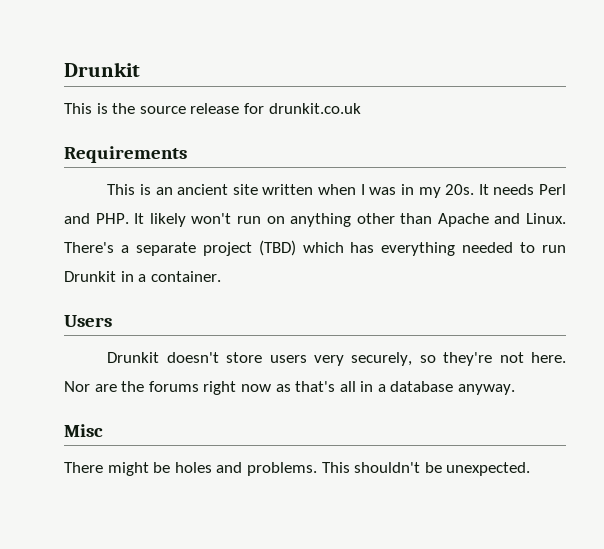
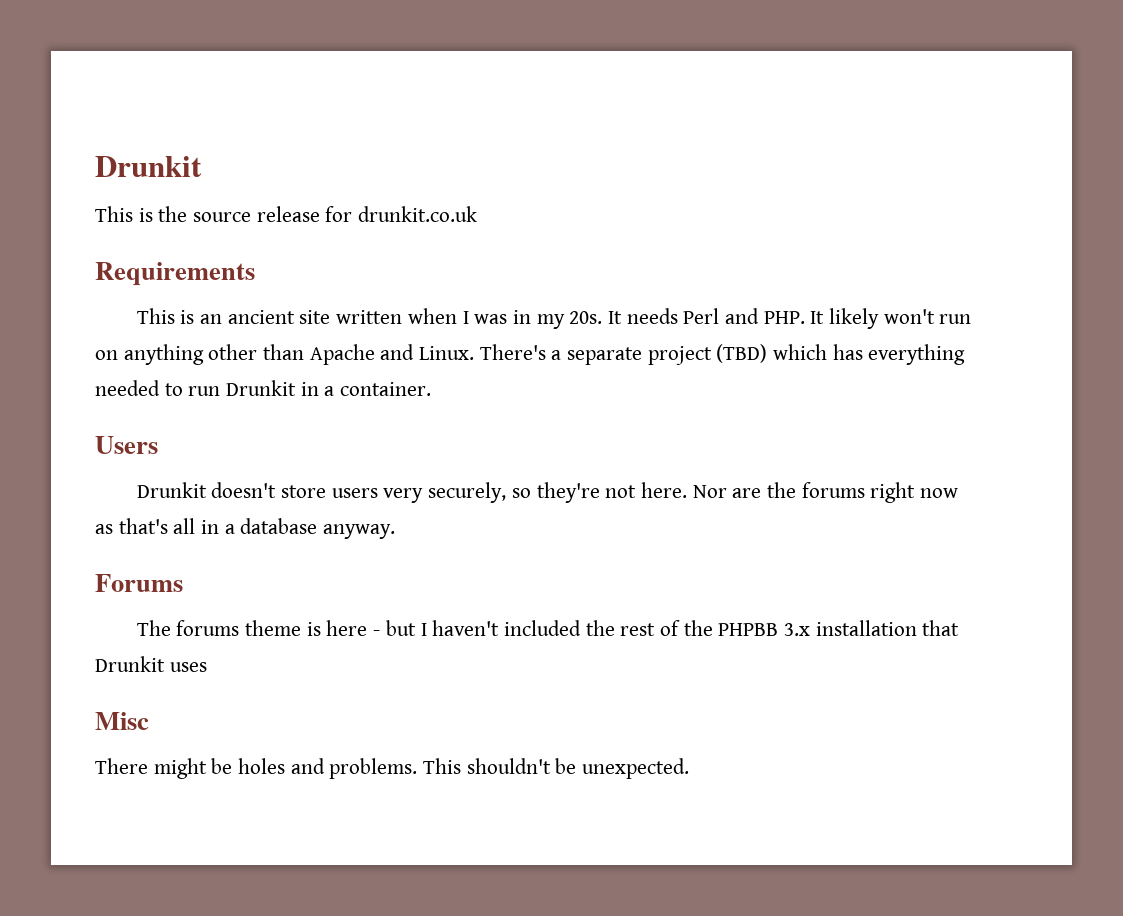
+ Forums
+ The forums theme is here - but I haven't included the rest of the PHPBB 3.x installation that Drunkit uses

